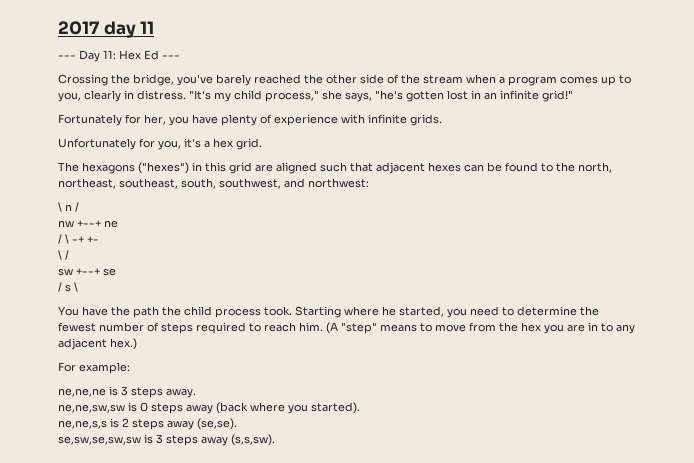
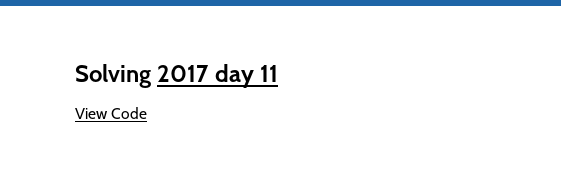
- 2017 day 11
+ Solving 2017 day 11
- --- Day 11: Hex Ed ---
- Crossing the bridge, you've barely reached the other side of the stream when a program comes up to you, clearly in distress. "It's my child process," she says, "he's gotten lost in an infinite grid!"
- Fortunately for her, you have plenty of experience with infinite grids.
- Unfortunately for you, it's a hex grid.
- The hexagons ("hexes") in this grid are aligned such that adjacent hexes can be found to the north, northeast, southeast, south, southwest, and northwest:
- \ n /
- nw +--+ ne
- / \ -+ +-
- \ /
- sw +--+ se
- / s \
- You have the path the child process took. Starting where he started, you need to determine the fewest number of steps required to reach him. (A "step" means to move from the hex you are in to any adjacent hex.)
- For example:
- ne,ne,ne is 3 steps away.
- ne,ne,sw,sw is 0 steps away (back where you started).
- ne,ne,s,s is 2 steps away (se,se).
- se,sw,se,sw,sw is 3 steps away (s,s,sw).
+ View Code

